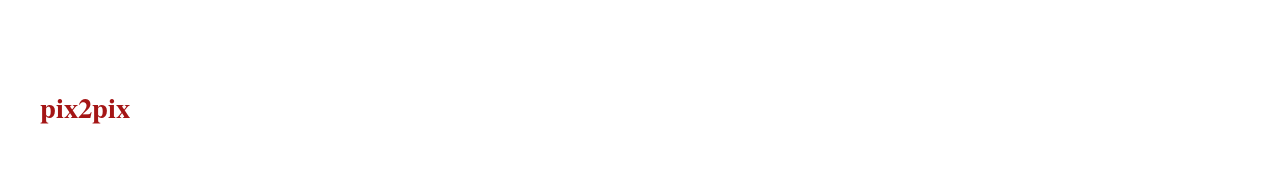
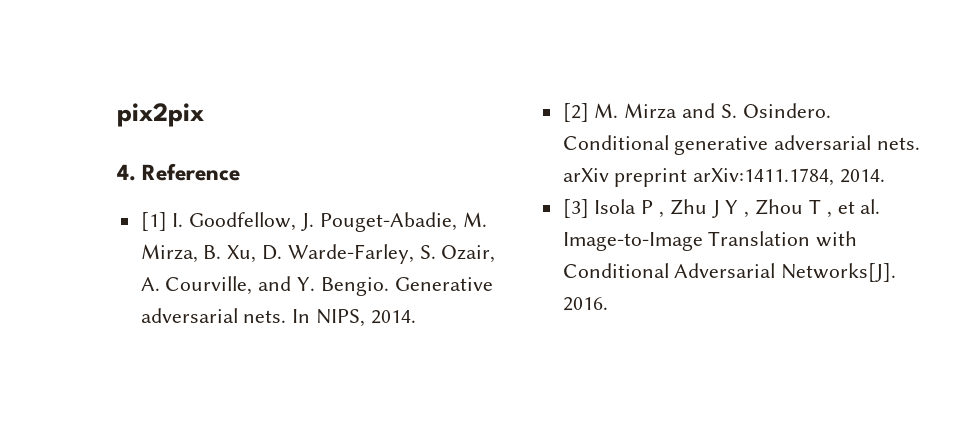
+ 4. Reference
+ [1] I. Goodfellow, J. Pouget-Abadie, M. Mirza, B. Xu, D. Warde-Farley, S. Ozair, A. Courville, and Y. Bengio. Generative adversarial nets. In NIPS, 2014.
+ [2] M. Mirza and S. Osindero. Conditional generative adversarial nets. arXiv preprint arXiv:1411.1784, 2014.
+ [3] Isola P , Zhu J Y , Zhou T , et al. Image-to-Image Translation with Conditional Adversarial Networks[J]. 2016.

